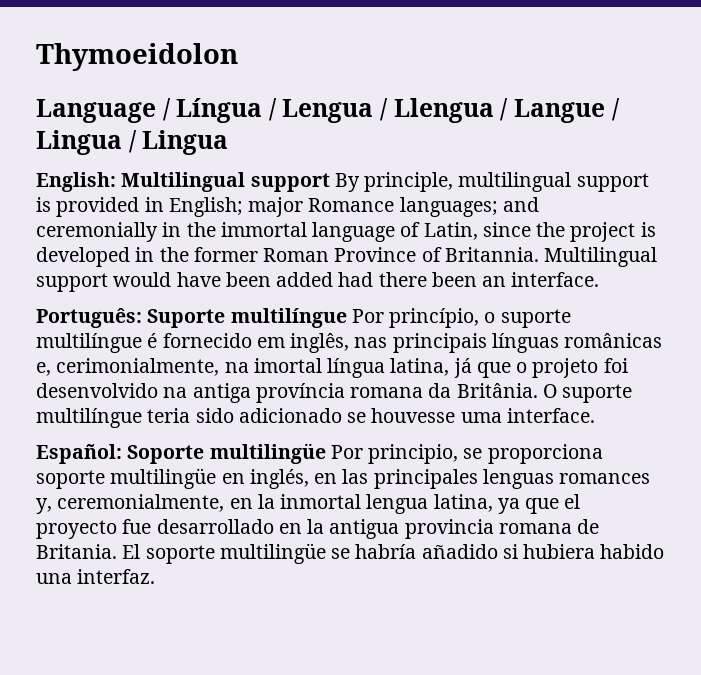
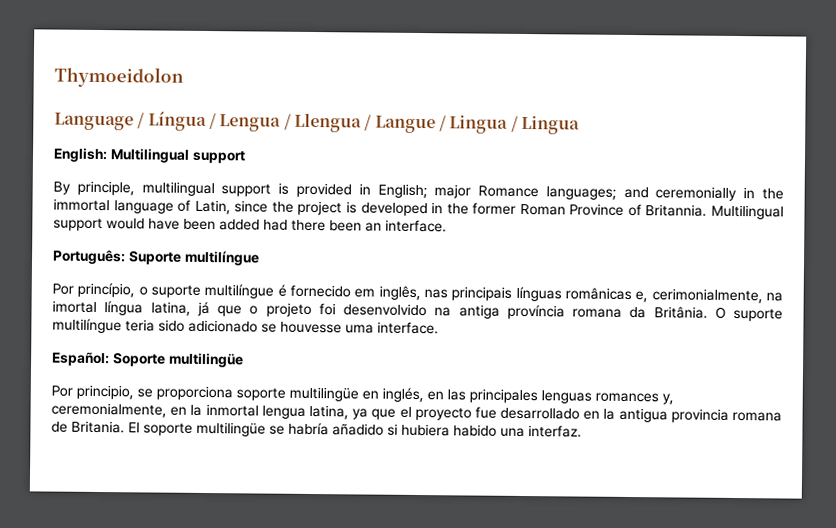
- English: Multilingual support By principle, multilingual support is provided in English; major Romance languages; and ceremonially in the immortal language of Latin, since the project is developed in the former Roman Province of Britannia.
+ English: Multilingual support
+ By principle, multilingual support is provided in English; major Romance languages; and ceremonially in the immortal language of Latin, since the project is developed in the former Roman Province of Britannia.
- Português: Suporte multilíngue Por princípio, o suporte multilíngue é fornecido em inglês, nas principais línguas românicas e, cerimonialmente, na imortal língua latina, já que o projeto foi desenvolvido na antiga província romana da Britânia.
+ Português: Suporte multilíngue
+ Por princípio, o suporte multilíngue é fornecido em inglês, nas principais línguas românicas e, cerimonialmente, na imortal língua latina, já que o projeto foi desenvolvido na antiga província romana da Britânia.
- Español: Soporte multilingüe Por principio, se proporciona soporte multilingüe en inglés, en las principales lenguas romances y, ceremonialmente, en la inmortal lengua latina, ya que el proyecto fue desarrollado en la antigua provincia romana de Britania.
+ Español: Soporte multilingüe
+ Por principio, se proporciona soporte multilingüe en inglés, en las principales lenguas romances y, ceremonialmente, en la inmortal lengua latina, ya que el proyecto fue desarrollado en la antigua provincia romana de Britania.

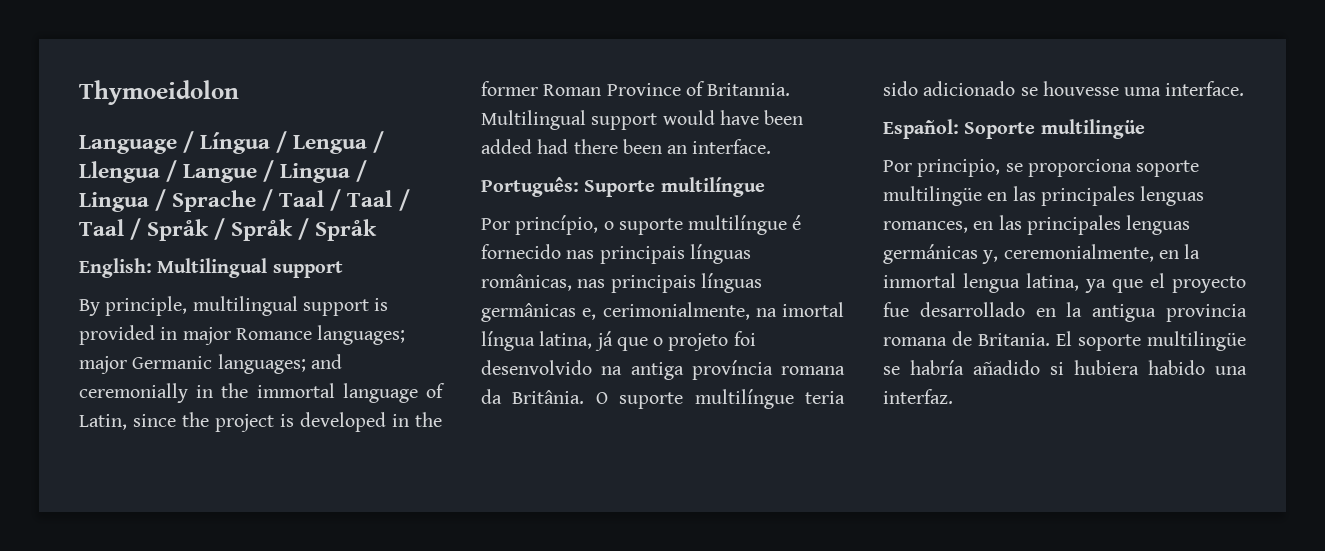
- Language / Língua / Lengua / Llengua / Langue / Lingua / Lingua
+ Language / Língua / Lengua / Llengua / Langue / Lingua / Lingua / Sprache / Taal / Taal / Taal / Språk / Språk / Språk
- By principle, multilingual support is provided in English; major Romance languages; and ceremonially in the immortal language of Latin, since the project is developed in the former Roman Province of Britannia.
+ By principle, multilingual support is provided in major Romance languages; major Germanic languages; and ceremonially in the immortal language of Latin, since the project is developed in the former Roman Province of Britannia.
- Por princípio, o suporte multilíngue é fornecido em inglês, nas principais línguas românicas e, cerimonialmente, na imortal língua latina, já que o projeto foi desenvolvido na antiga província romana da Britânia.
+ Por princípio, o suporte multilíngue é fornecido nas principais línguas românicas, nas principais línguas germânicas e, cerimonialmente, na imortal língua latina, já que o projeto foi desenvolvido na antiga província romana da Britânia.
- Por principio, se proporciona soporte multilingüe en inglés, en las principales lenguas romances y, ceremonialmente, en la inmortal lengua latina, ya que el proyecto fue desarrollado en la antigua provincia romana de Britania.
+ Por principio, se proporciona soporte multilingüe en las principales lenguas romances, en las principales lenguas germánicas y, ceremonialmente, en la inmortal lengua latina, ya que el proyecto fue desarrollado en la antigua provincia romana de Britania.

